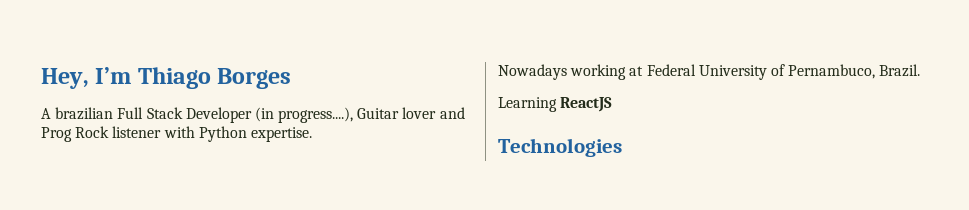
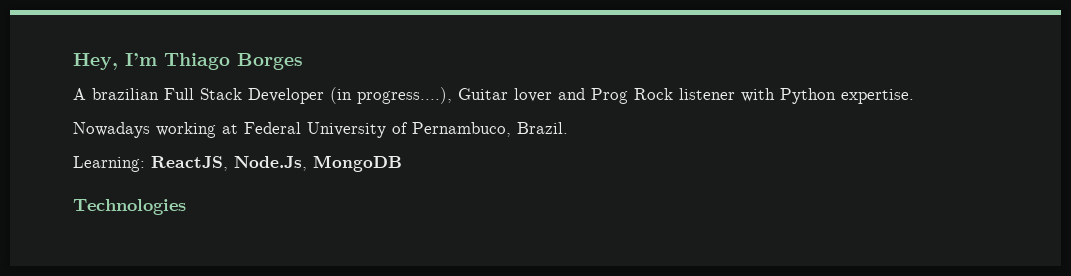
- Learning ReactJS
+ Learning: ReactJS, Node.Js, MongoDB

